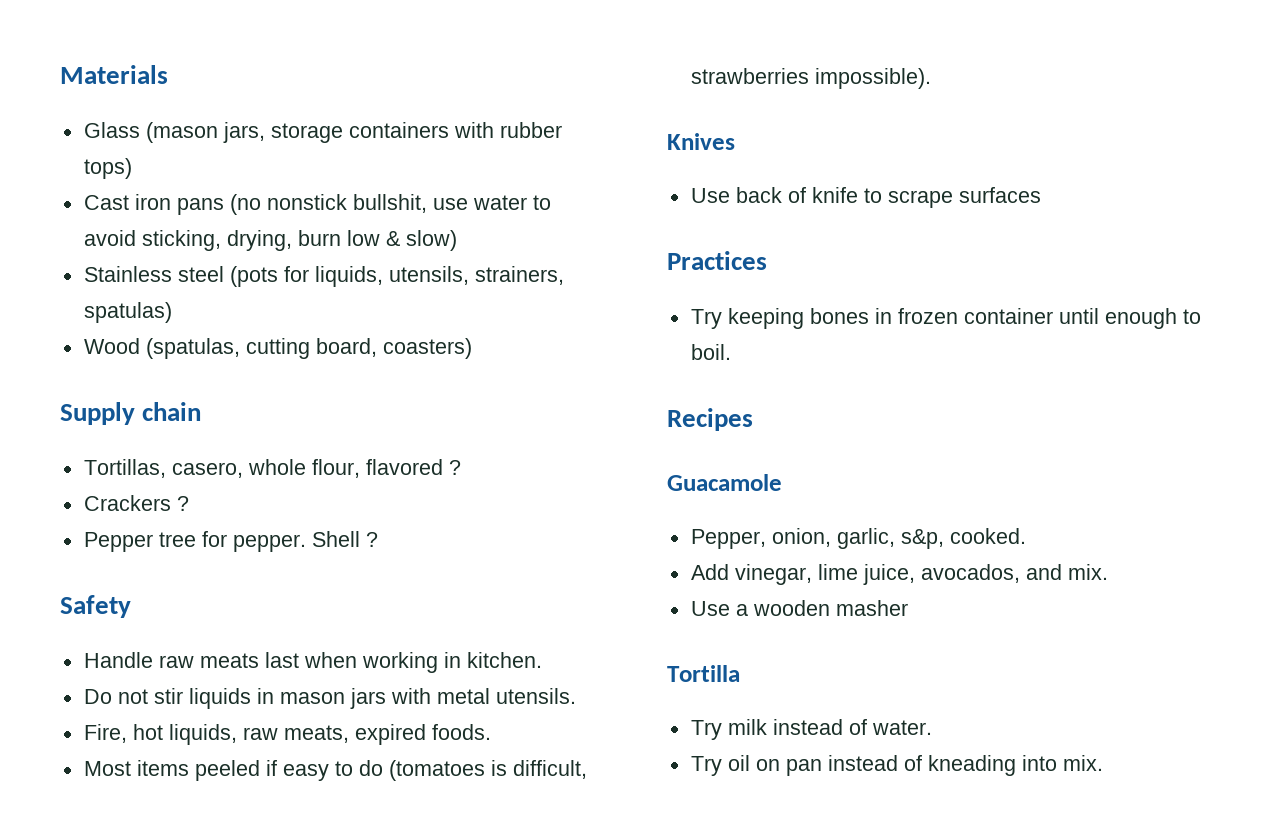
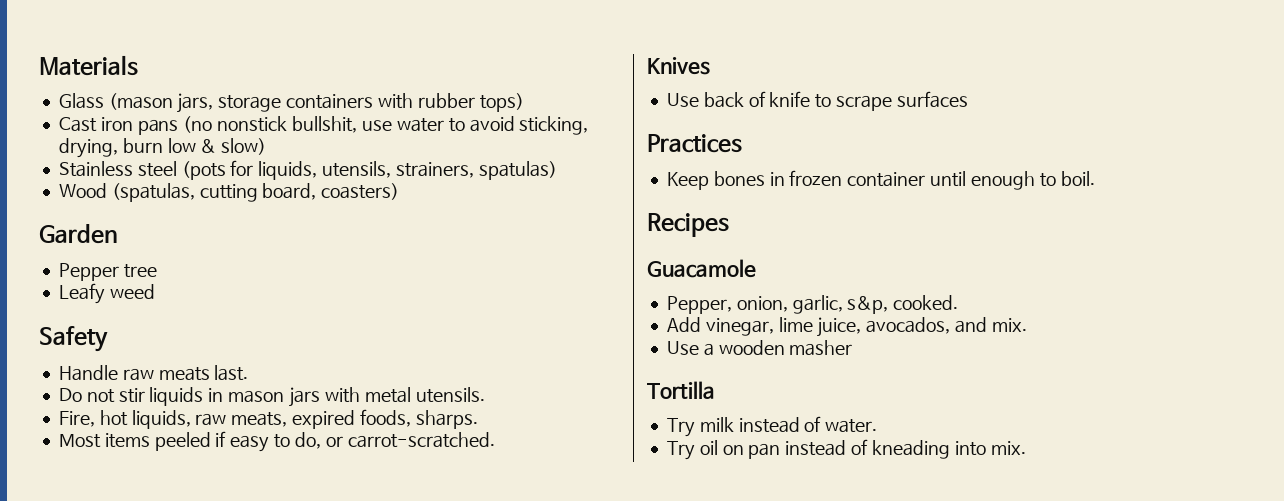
- Supply chain
- Tortillas, casero, whole flour, flavored ?
- Crackers ?
- Pepper tree for pepper. Shell ?
+ Garden
+ Pepper tree
+ Leafy weed
- Handle raw meats last when working in kitchen.
+ Handle raw meats last.
- Fire, hot liquids, raw meats, expired foods.
+ Fire, hot liquids, raw meats, expired foods, sharps.
- Most items peeled if easy to do (tomatoes is difficult, strawberries impossible).
+ Most items peeled if easy to do, or carrot-scratched.
- Try keeping bones in frozen container until enough to boil.
+ Keep bones in frozen container until enough to boil.

